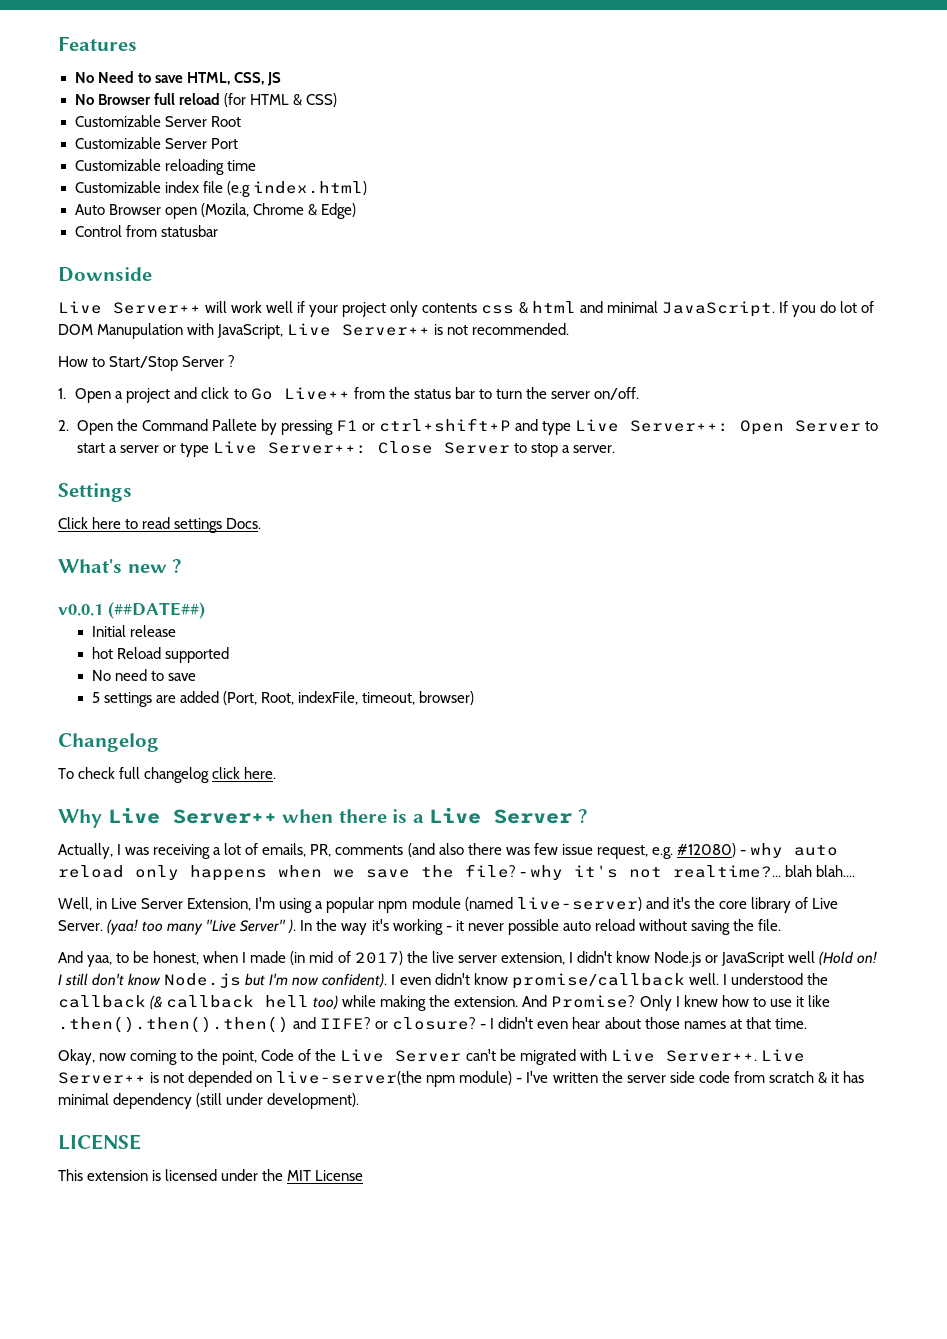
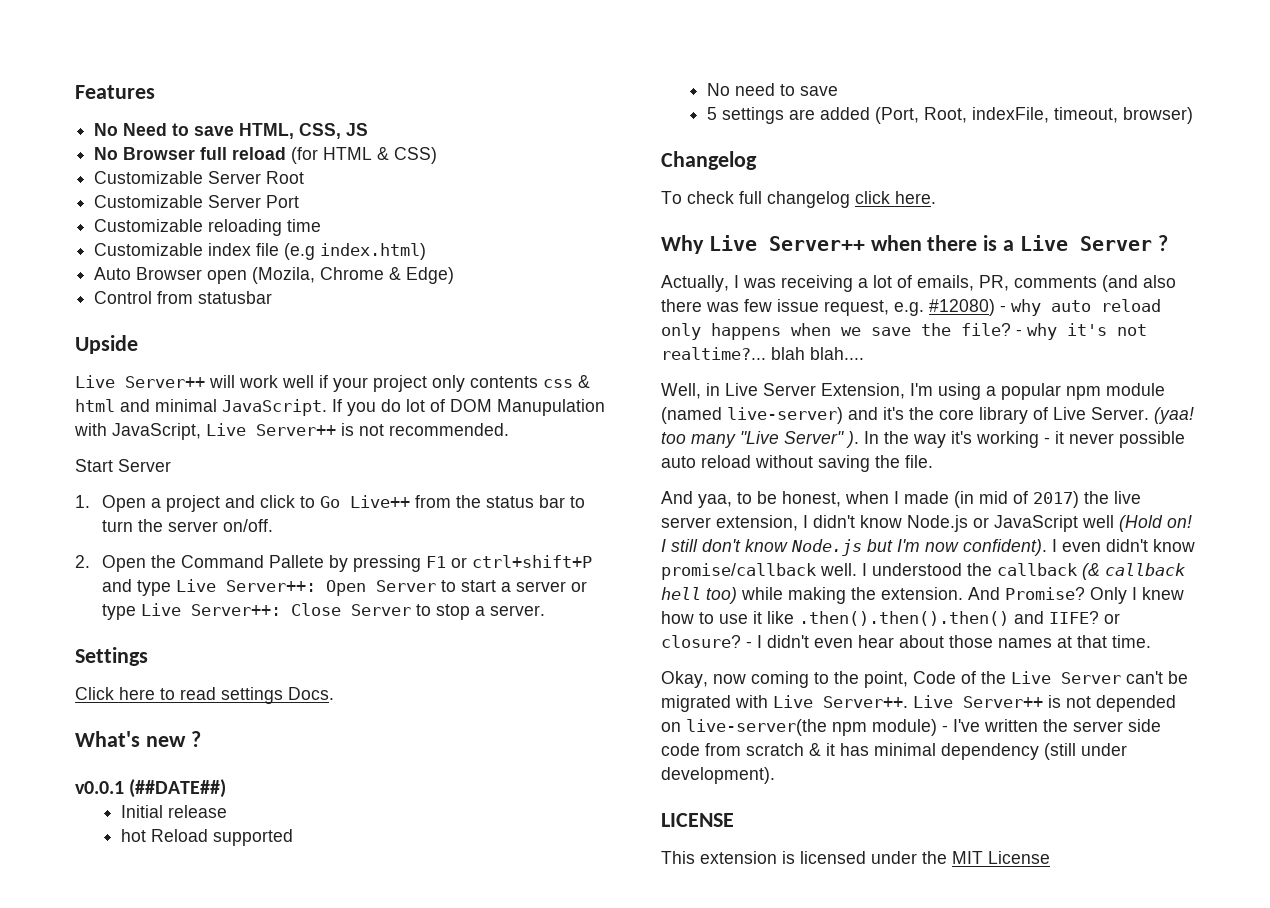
- Downside
+ Upside
- How to Start/Stop Server ?
+ Start Server

